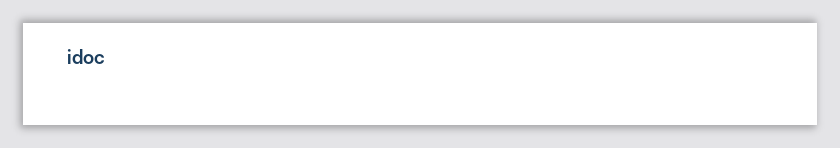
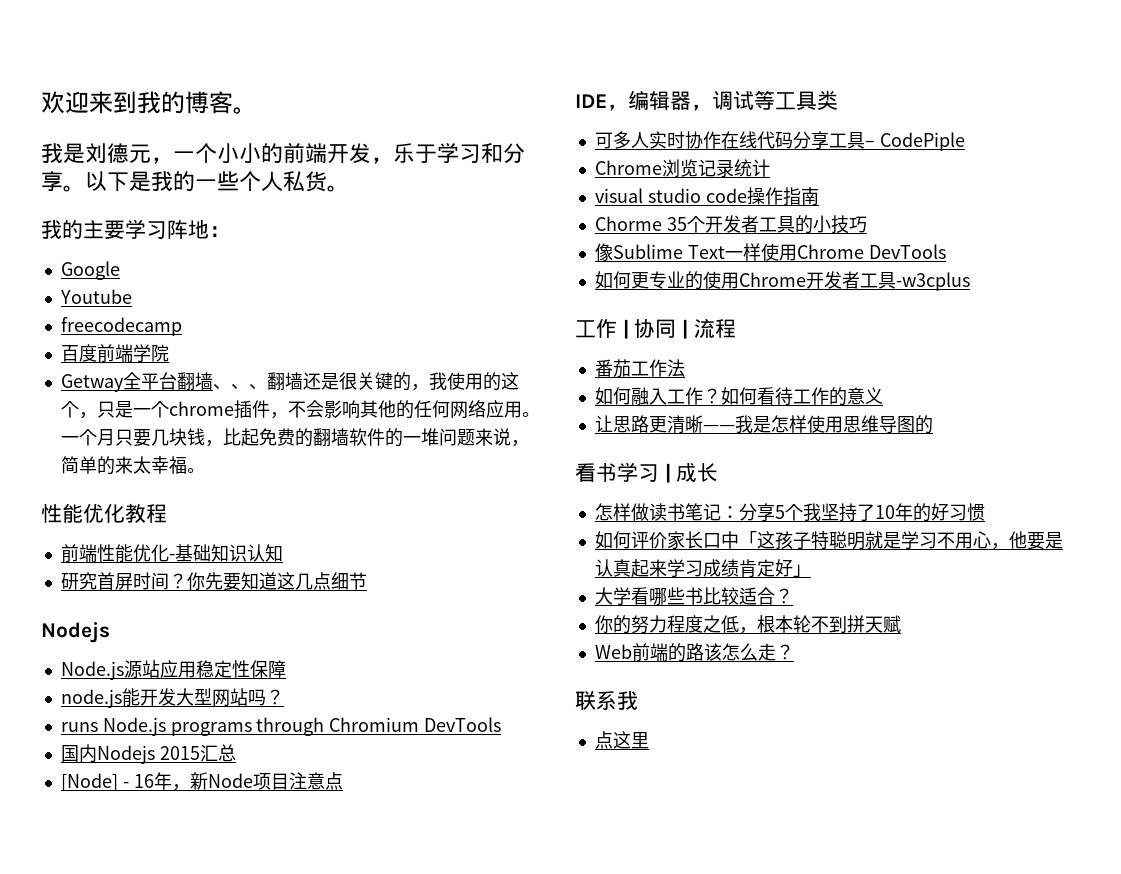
- idoc
+ 欢迎来到我的博客。
+ 我是刘德元，一个小小的前端开发，乐于学习和分享。以下是我的一些个人私货。
+ 我的主要学习阵地：
+ Google
+ Youtube
+ freecodecamp
+ 百度前端学院
+ Getway全平台翻墙、、、翻墙还是很关键的，我使用的这个，只是一个chrome插件，不会影响其他的任何网络应用。一个月只要几块钱，比起免费的翻墙软件的一堆问题来说，简单的来太幸福。
+ 性能优化教程
+ 前端性能优化-基础知识认知
+ 研究首屏时间？你先要知道这几点细节
+ Nodejs
+ Node.js源站应用稳定性保障
+ node.js能开发大型网站吗？
+ runs Node.js programs through Chromium DevTools
+ 国内Nodejs 2015汇总
+ [Node] - 16年，新Node项目注意点
+ IDE，编辑器，调试等工具类
+ 可多人实时协作在线代码分享工具– CodePiple
+ Chrome浏览记录统计
+ visual studio code操作指南
+ Chorme 35个开发者工具的小技巧
+ 像Sublime Text一样使用Chrome DevTools
+ 如何更专业的使用Chrome开发者工具-w3cplus
+ 工作 | 协同 | 流程
+ 番茄工作法
+ 如何融入工作？如何看待工作的意义
+ 让思路更清晰——我是怎样使用思维导图的
+ 看书学习 | 成长
+ 怎样做读书笔记：分享5个我坚持了10年的好习惯
+ 如何评价家长口中「这孩子特聪明就是学习不用心，他要是认真起来学习成绩肯定好」
+ 大学看哪些书比较适合？
+ 你的努力程度之低，根本轮不到拼天赋
+ Web前端的路该怎么走？
+ 联系我
+ 点这里

